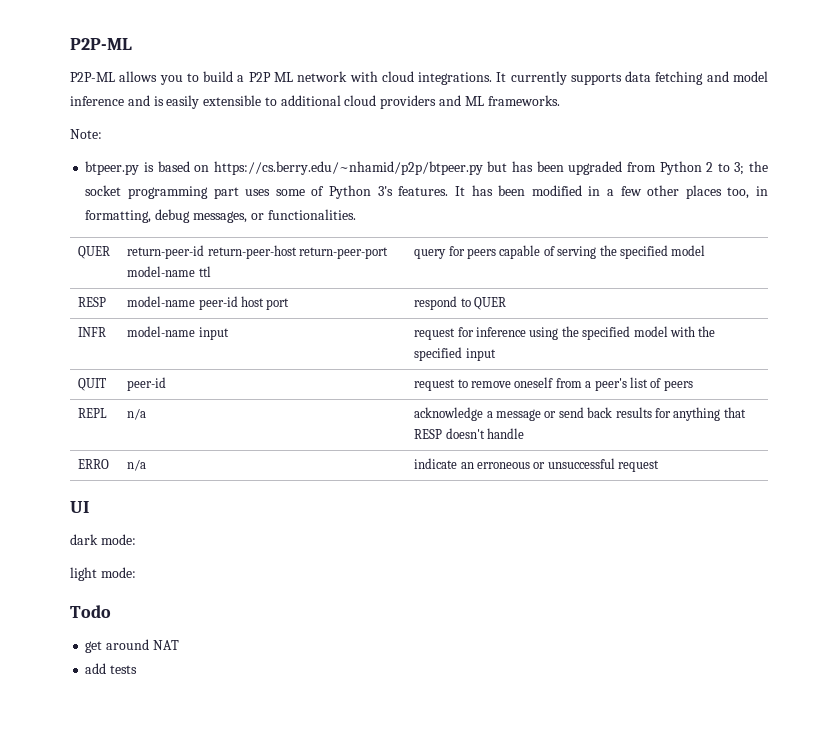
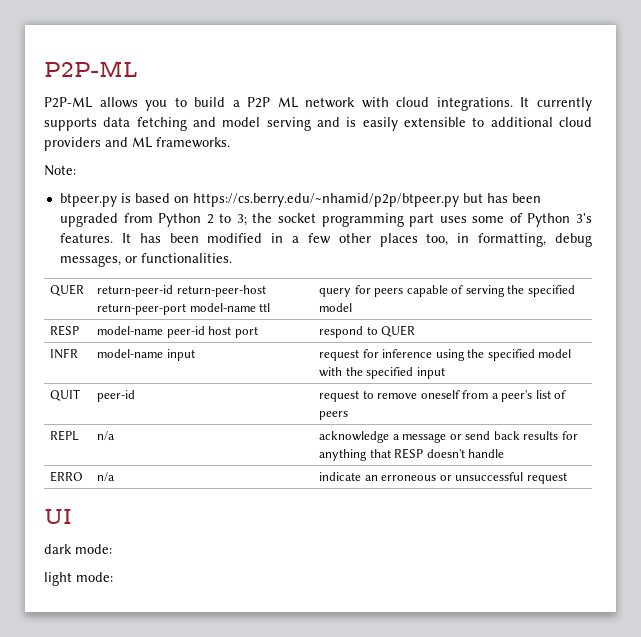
- It currently supports data fetching and model inference and is easily extensible to additional cloud providers and ML frameworks.
+ It currently supports data fetching and model serving and is easily extensible to additional cloud providers and ML frameworks.
- Todo
- get around NAT
- add tests

